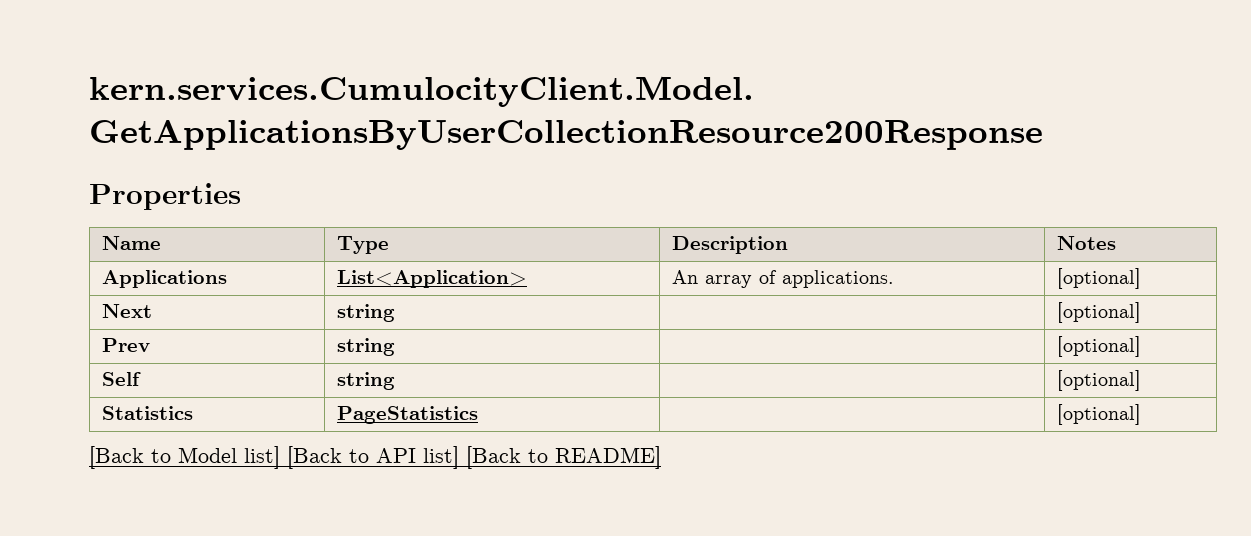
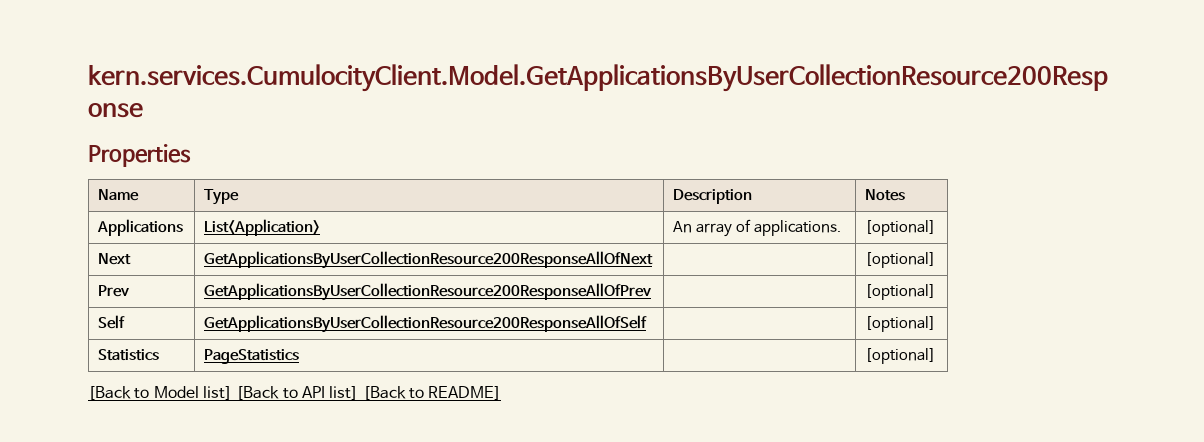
- Next | string | | [optional]
+ Next | GetApplicationsByUserCollectionResource200ResponseAllOfNext | | [optional]
- Prev | string | | [optional]
+ Prev | GetApplicationsByUserCollectionResource200ResponseAllOfPrev | | [optional]
- Self | string | | [optional]
+ Self | GetApplicationsByUserCollectionResource200ResponseAllOfSelf | | [optional]

